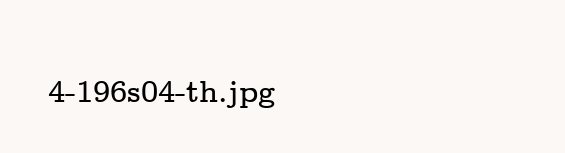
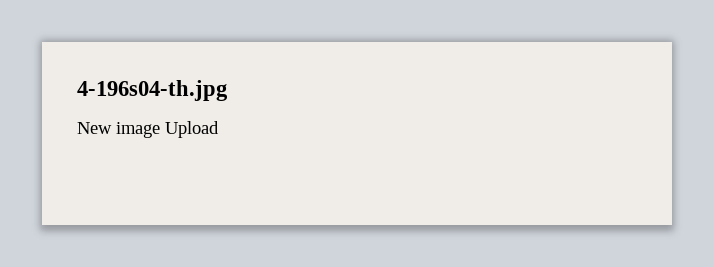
+ New image Upload

